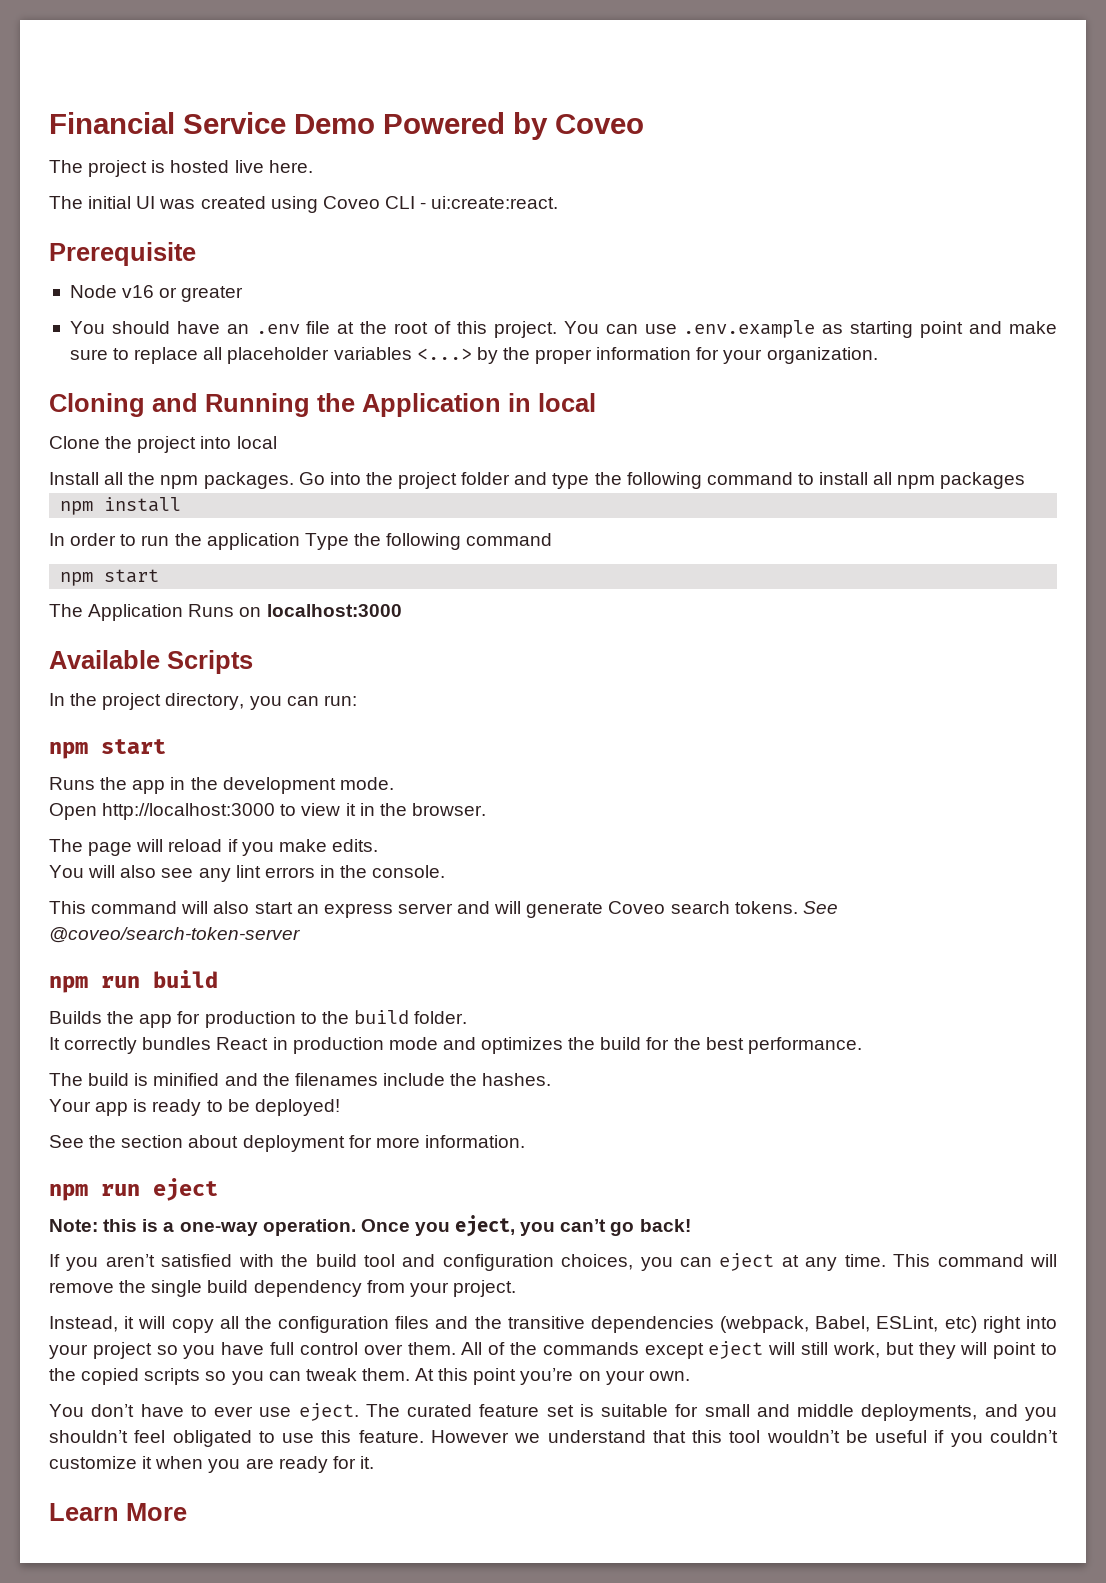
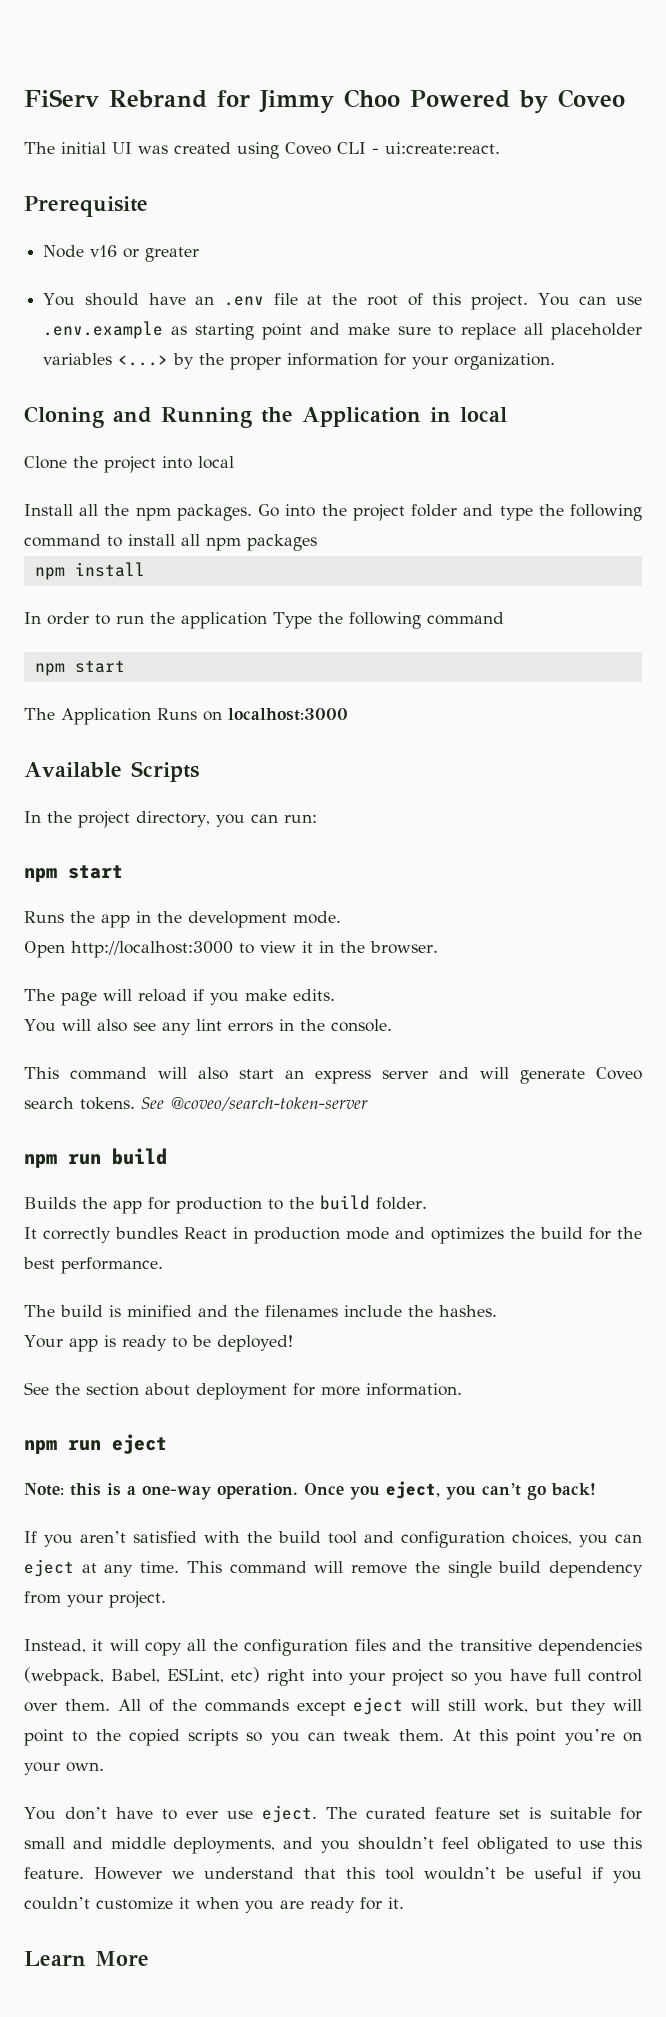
- Financial Service Demo Powered by Coveo
- The project is hosted live here.
+ FiServ Rebrand for Jimmy Choo Powered by Coveo

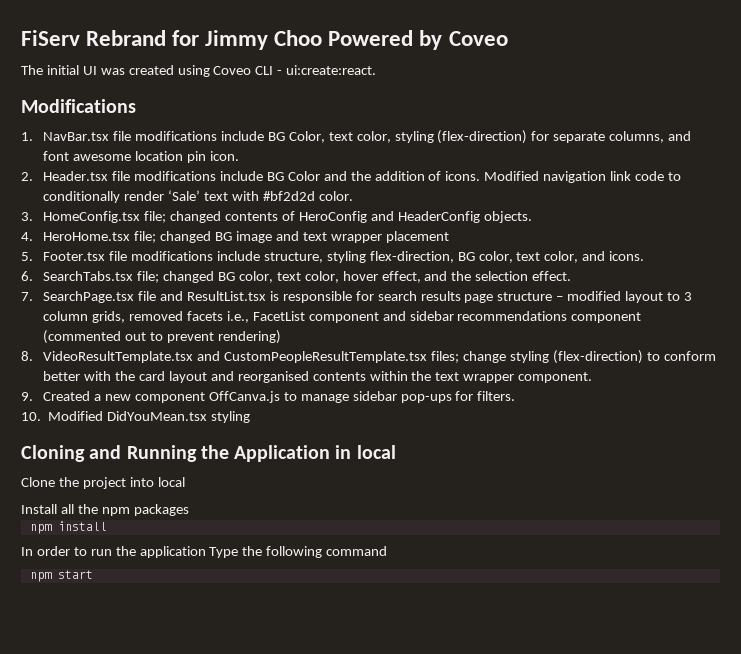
- Prerequisite
- Node v16 or greater
- You should have an .env file at the root of this project. You can use .env.example as starting point and make sure to replace all placeholder variables <...> by the proper information for your organization.
+ Modifications
+ 1. NavBar.tsx file modifications include BG Color, text color, styling (flex-direction) for separate columns, and font awesome location pin icon.
+ 2. Header.tsx file modifications include BG Color and the addition of icons. Modified navigation link code to conditionally render ‘Sale’ text with #bf2d2d color.
+ 3. HomeConfig.tsx file; changed contents of HeroConfig and HeaderConfig objects.
+ 4. HeroHome.tsx file; changed BG image and text wrapper placement
+ 5. Footer.tsx file modifications include structure, styling flex-direction, BG color, text color, and icons.
+ 6. SearchTabs.tsx file; changed BG color, text color, hover effect, and the selection effect.
+ 7. SearchPage.tsx file and ResultList.tsx is responsible for search results page structure – modified layout to 3 column grids, removed facets i.e., FacetList component and sidebar recommendations component (commented out to prevent rendering)
+ 8. VideoResultTemplate.tsx and CustomPeopleResultTemplate.tsx files; change styling (flex-direction) to conform better with the card layout and reorganised contents within the text wrapper component.
+ 9. Created a new component OffCanva.js to manage sidebar pop-ups for filters.
+ 10. Modified DidYouMean.tsx styling
- Install all the npm packages. Go into the project folder and type the following command to install all npm packages
+ Install all the npm packages
- The Application Runs on localhost:3000
- Available Scripts
- In the project directory, you can run:
- npm start
- Runs the app in the development mode.
- Open http://localhost:3000 to view it in the browser.
- The page will reload if you make edits.
- You will also see any lint errors in the console.
- This command will also start an express server and will generate Coveo search tokens. See @coveo/search-token-server
- npm run build
- Builds the app for production to the build folder.
- It correctly bundles React in production mode and optimizes the build for the best performance.
- The build is minified and the filenames include the hashes.
- Your app is ready to be deployed!
- See the section about deployment for more information.
- npm run eject
- Note: this is a one-way operation. Once you eject, you can’t go back!
- If you aren’t satisfied with the build tool and configuration choices, you can eject at any time. This command will remove the single build dependency from your project.
- Instead, it will copy all the configuration files and the transitive dependencies (webpack, Babel, ESLint, etc) right into your project so you have full control over them. All of the commands except eject will still work, but they will point to the copied scripts so you can tweak them. At this point you’re on your own.
- You don’t have to ever use eject. The curated feature set is suitable for small and middle deployments, and you shouldn’t feel obligated to use this feature. However we understand that this tool wouldn’t be useful if you couldn’t customize it when you are ready for it.
- Learn More

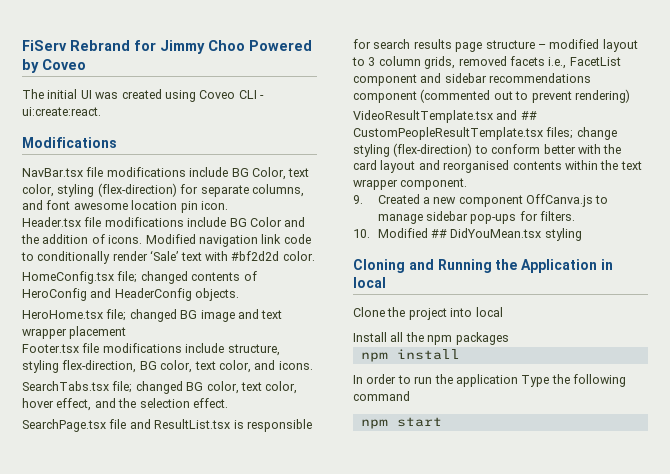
- 1. NavBar.tsx file modifications include BG Color, text color, styling (flex-direction) for separate columns, and font awesome location pin icon.
+ NavBar.tsx file modifications include BG Color, text color, styling (flex-direction) for separate columns, and font awesome location pin icon.
- 2. Header.tsx file modifications include BG Color and the addition of icons.
+ Header.tsx file modifications include BG Color and the addition of icons.
- 3. HomeConfig.tsx file; changed contents of HeroConfig and HeaderConfig objects.
+ HomeConfig.tsx file; changed contents of HeroConfig and HeaderConfig objects.
- 4. HeroHome.tsx file; changed BG image and text wrapper placement
+ HeroHome.tsx file; changed BG image and text wrapper placement
- 5. Footer.tsx file modifications include structure, styling flex-direction, BG color, text color, and icons.
+ Footer.tsx file modifications include structure, styling flex-direction, BG color, text color, and icons.
- 6. SearchTabs.tsx file; changed BG color, text color, hover effect, and the selection effect.
+ SearchTabs.tsx file; changed BG color, text color, hover effect, and the selection effect.
- 7. SearchPage.tsx file and ResultList.tsx is responsible for search results page structure – modified layout to 3 column grids, removed facets i.e., FacetList component and sidebar recommendations component (commented out to prevent rendering)
+ SearchPage.tsx file and ResultList.tsx is responsible for search results page structure – modified layout to 3 column grids, removed facets i.e., FacetList component and sidebar recommendations component (commented out to prevent rendering)
- 8. VideoResultTemplate.tsx and CustomPeopleResultTemplate.tsx files; change styling (flex-direction) to conform better with the card layout and reorganised contents within the text wrapper component.
+ VideoResultTemplate.tsx and ## CustomPeopleResultTemplate.tsx files; change styling (flex-direction) to conform better with the card layout and reorganised contents within the text wrapper component.
- 10. Modified DidYouMean.tsx styling
+ 10. Modified ## DidYouMean.tsx styling

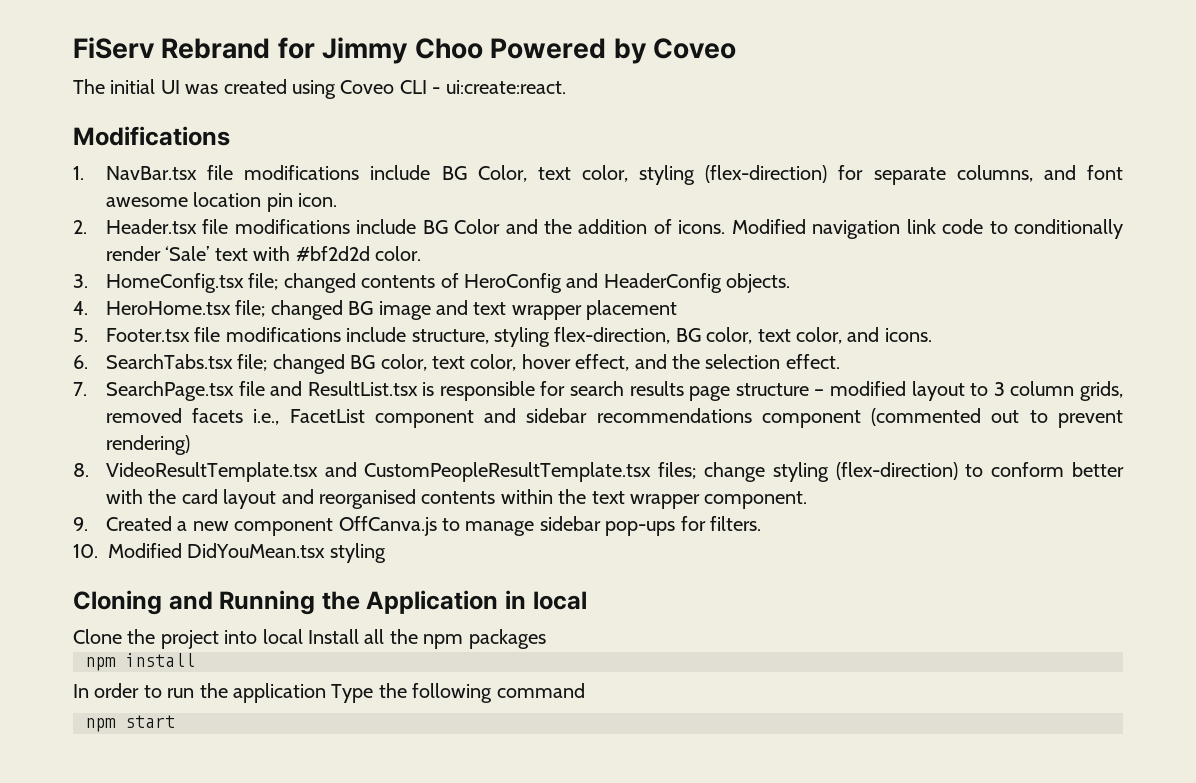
- NavBar.tsx file modifications include BG Color, text color, styling (flex-direction) for separate columns, and font awesome location pin icon.
+ 1. NavBar.tsx file modifications include BG Color, text color, styling (flex-direction) for separate columns, and font awesome location pin icon.
- Header.tsx file modifications include BG Color and the addition of icons.
+ 2. Header.tsx file modifications include BG Color and the addition of icons.
- HomeConfig.tsx file; changed contents of HeroConfig and HeaderConfig objects.
+ 3. HomeConfig.tsx file; changed contents of HeroConfig and HeaderConfig objects.
- HeroHome.tsx file; changed BG image and text wrapper placement
+ 4. HeroHome.tsx file; changed BG image and text wrapper placement
- Footer.tsx file modifications include structure, styling flex-direction, BG color, text color, and icons.
+ 5. Footer.tsx file modifications include structure, styling flex-direction, BG color, text color, and icons.
- SearchTabs.tsx file; changed BG color, text color, hover effect, and the selection effect.
+ 6. SearchTabs.tsx file; changed BG color, text color, hover effect, and the selection effect.
- SearchPage.tsx file and ResultList.tsx is responsible for search results page structure – modified layout to 3 column grids, removed facets i.e., FacetList component and sidebar recommendations component (commented out to prevent rendering)
+ 7. SearchPage.tsx file and ResultList.tsx is responsible for search results page structure – modified layout to 3 column grids, removed facets i.e., FacetList component and sidebar recommendations component (commented out to prevent rendering)
- VideoResultTemplate.tsx and ## CustomPeopleResultTemplate.tsx files; change styling (flex-direction) to conform better with the card layout and reorganised contents within the text wrapper component.
+ 8. VideoResultTemplate.tsx and CustomPeopleResultTemplate.tsx files; change styling (flex-direction) to conform better with the card layout and reorganised contents within the text wrapper component.
- 10. Modified ## DidYouMean.tsx styling
+ 10. Modified DidYouMean.tsx styling
- Clone the project into local
- Install all the npm packages
+ Clone the project into local Install all the npm packages

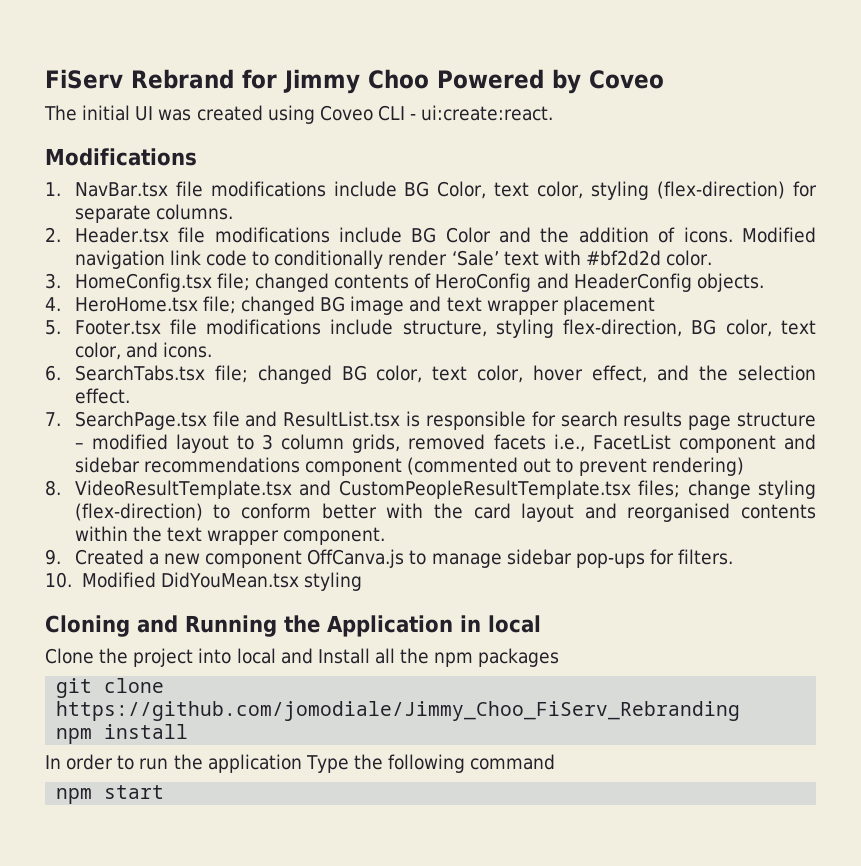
- 1. NavBar.tsx file modifications include BG Color, text color, styling (flex-direction) for separate columns, and font awesome location pin icon.
+ 1. NavBar.tsx file modifications include BG Color, text color, styling (flex-direction) for separate columns.
- Clone the project into local Install all the npm packages
+ Clone the project into local and Install all the npm packages
+ git clone https://github.com/jomodiale/Jimmy_Choo_FiServ_Rebranding

